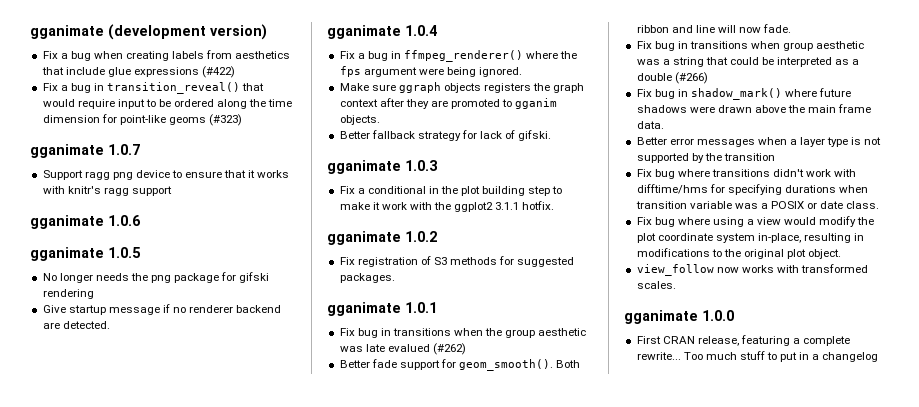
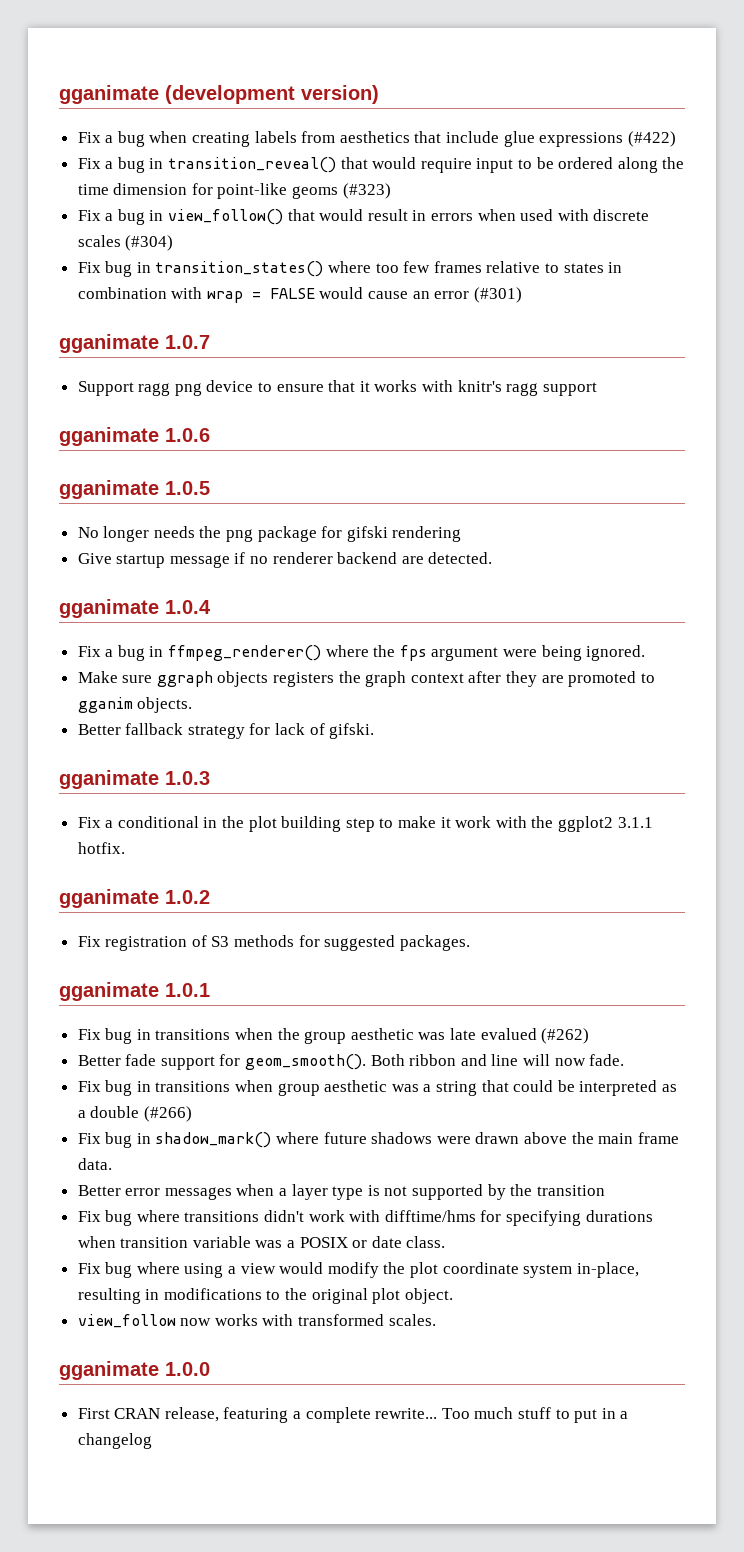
+ Fix a bug in view_follow() that would result in errors when used with discrete scales (#304)
+ Fix bug in transition_states() where too few frames relative to states in combination with wrap = FALSE would cause an error (#301)

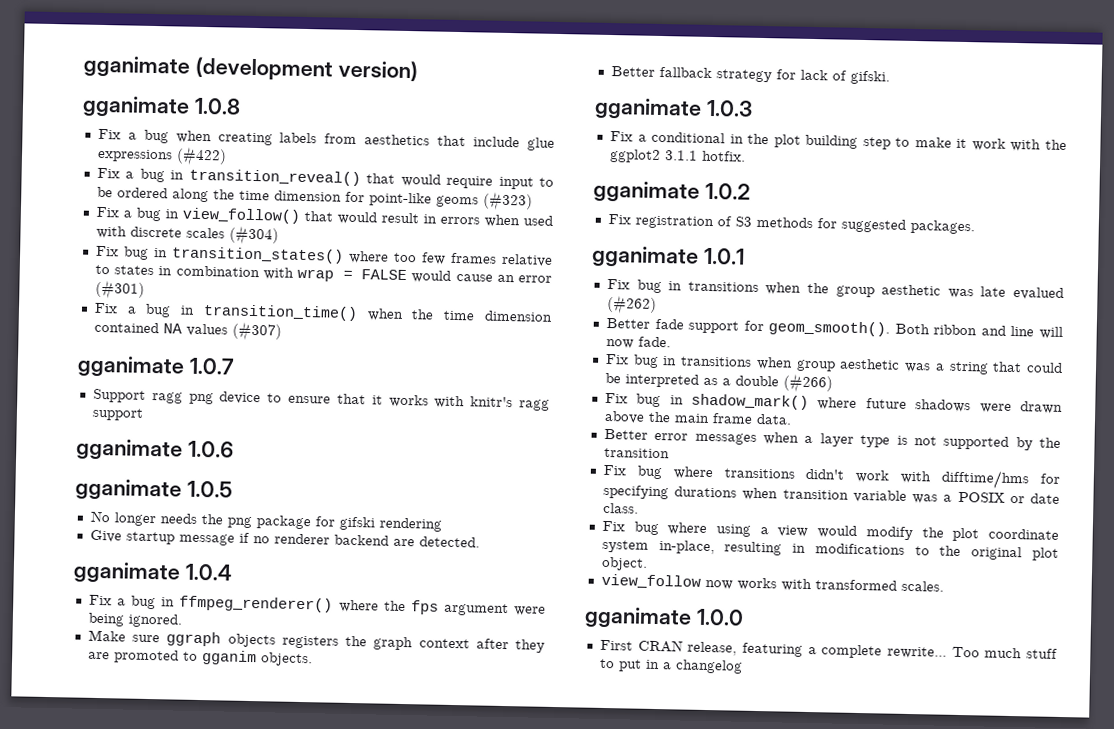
+ gganimate 1.0.8
+ Fix a bug in transition_time() when the time dimension contained NA values (#307)

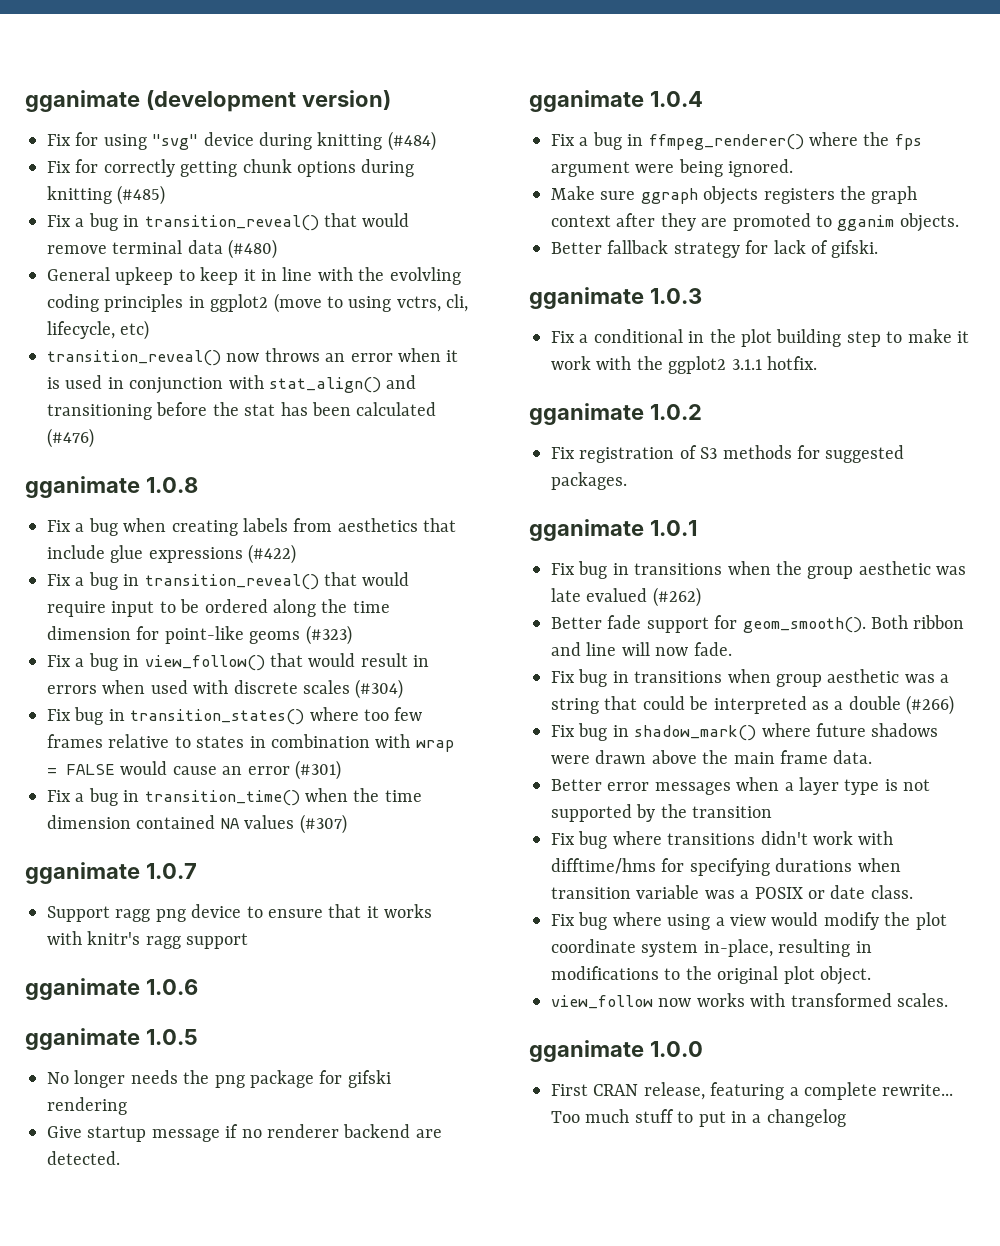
+ Fix for using "svg" device during knitting (#484)
+ Fix for correctly getting chunk options during knitting (#485)
+ Fix a bug in transition_reveal() that would remove terminal data (#480)
+ General upkeep to keep it in line with the evolvling coding principles in ggplot2 (move to using vctrs, cli, lifecycle, etc)
+ transition_reveal() now throws an error when it is used in conjunction with stat_align() and transitioning before the stat has been calculated (#476)

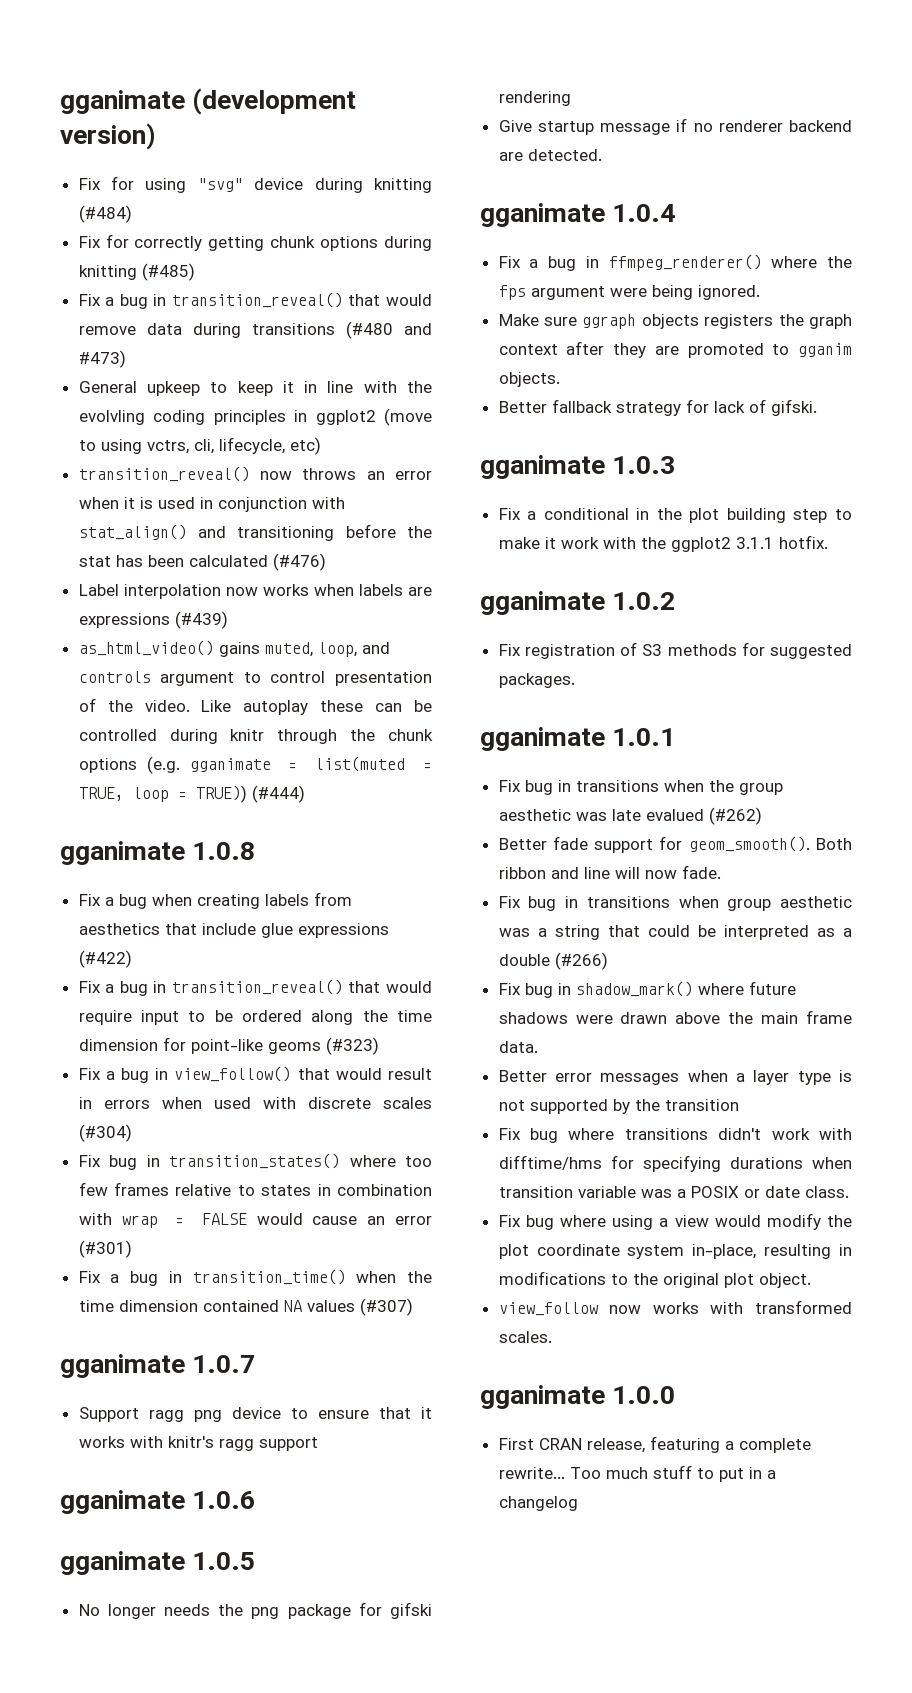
- Fix a bug in transition_reveal() that would remove terminal data (#480)
+ Fix a bug in transition_reveal() that would remove data during transitions (#480 and #473)
+ Label interpolation now works when labels are expressions (#439)
+ as_html_video() gains muted, loop, and controls argument to control presentation of the video. Like autoplay these can be controlled during knitr through the chunk options (e.g. gganimate = list(muted = TRUE, loop = TRUE)) (#444)

